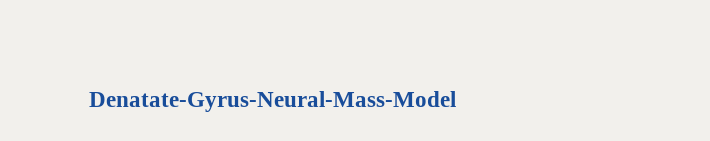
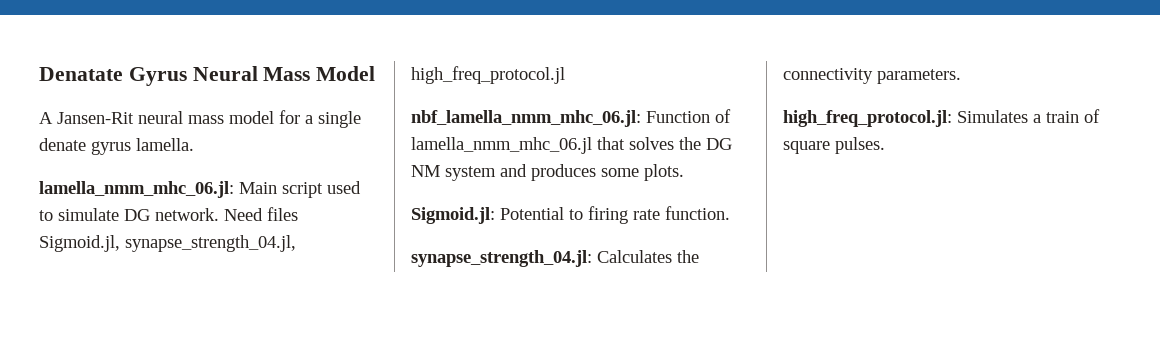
- Denatate-Gyrus-Neural-Mass-Model
+ Denatate Gyrus Neural Mass Model
+ A Jansen-Rit neural mass model for a single denate gyrus lamella.
+ lamella_nmm_mhc_06.jl: Main script used to simulate DG network. Need files Sigmoid.jl, synapse_strength_04.jl, high_freq_protocol.jl
+ nbf_lamella_nmm_mhc_06.jl: Function of lamella_nmm_mhc_06.jl that solves the DG NM system and produces some plots.
+ Sigmoid.jl: Potential to firing rate function.
+ synapse_strength_04.jl: Calculates the connectivity parameters.
+ high_freq_protocol.jl: Simulates a train of square pulses.

